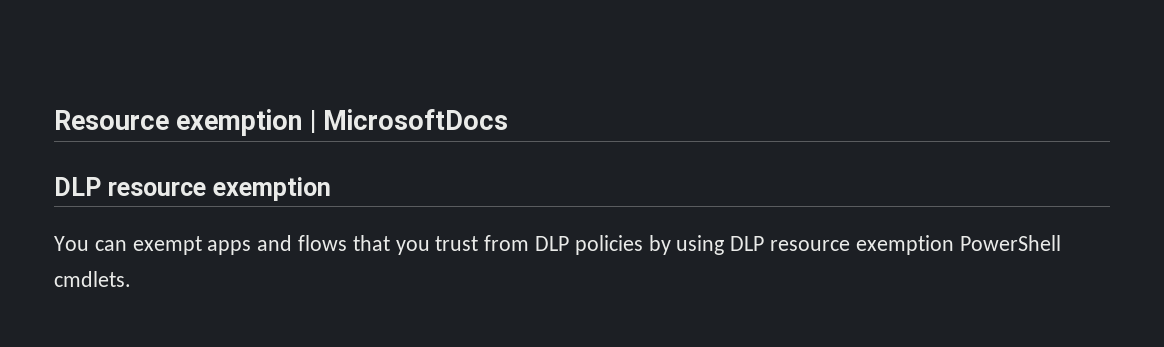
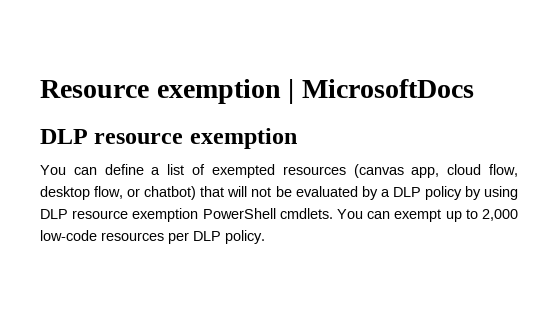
- You can exempt apps and flows that you trust from DLP policies by using DLP resource exemption PowerShell cmdlets.
+ You can define a list of exempted resources (canvas app, cloud flow, desktop flow, or chatbot) that will not be evaluated by a DLP policy by using DLP resource exemption PowerShell cmdlets.
+ You can exempt up to 2,000 low-code resources per DLP policy.

